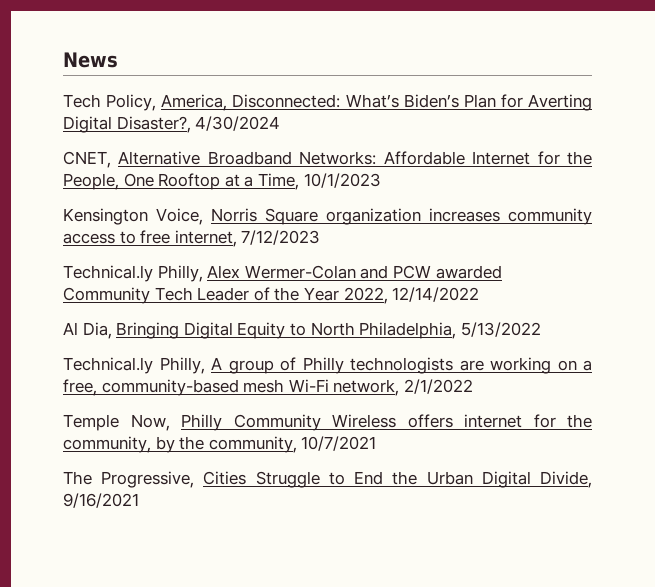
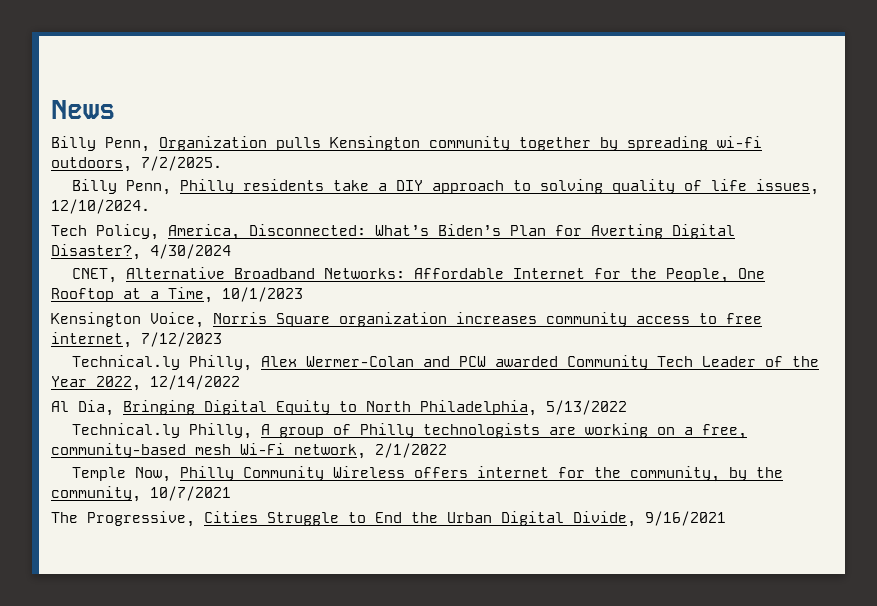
+ Billy Penn, Organization pulls Kensington community together by spreading wi-fi outdoors, 7/2/2025.
+ Billy Penn, Philly residents take a DIY approach to solving quality of life issues, 12/10/2024.

